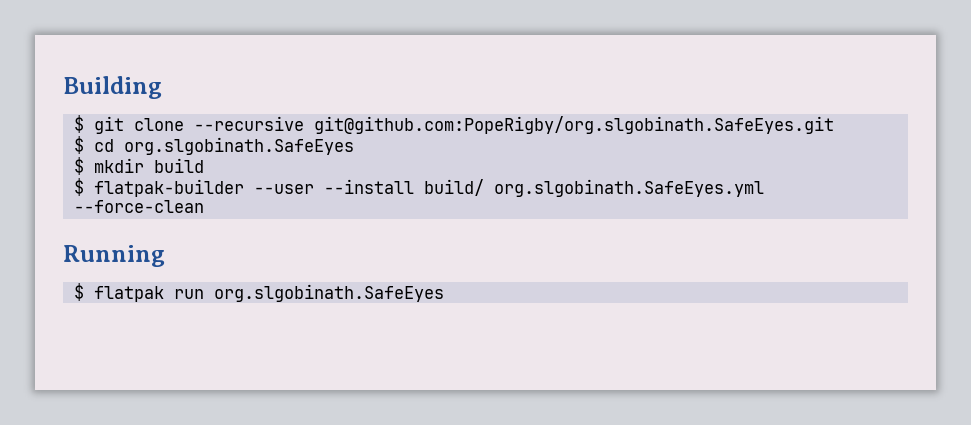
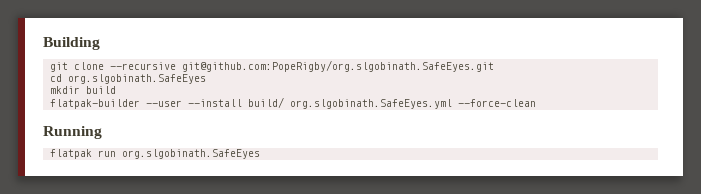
- $ git clone --recursive git@github.com:PopeRigby/org.slgobinath.SafeEyes.git
+ git clone --recursive git@github.com:PopeRigby/org.slgobinath.SafeEyes.git
- $ cd org.slgobinath.SafeEyes
+ cd org.slgobinath.SafeEyes
- $ mkdir build
+ mkdir build
- $ flatpak-builder --user --install build/ org.slgobinath.SafeEyes.yml --force-clean
+ flatpak-builder --user --install build/ org.slgobinath.SafeEyes.yml --force-clean
- $ flatpak run org.slgobinath.SafeEyes
+ flatpak run org.slgobinath.SafeEyes

